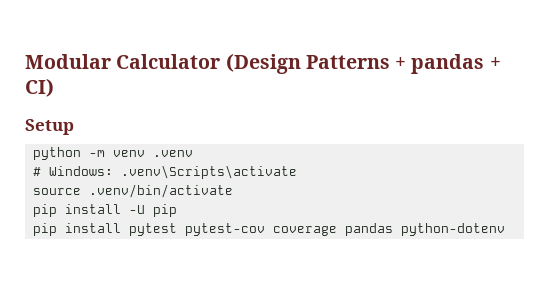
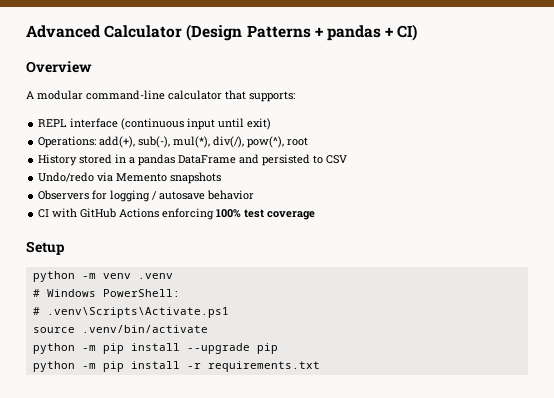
- Modular Calculator (Design Patterns + pandas + CI)
+ Advanced Calculator (Design Patterns + pandas + CI)
+ Overview
+ A modular command-line calculator that supports:
+ REPL interface (continuous input until exit)
+ Operations: add(+), sub(-), mul(*), div(/), pow(^), root
+ History stored in a pandas DataFrame and persisted to CSV
+ Undo/redo via Memento snapshots
+ Observers for logging / autosave behavior
+ CI with GitHub Actions enforcing 100% test coverage
- # Windows: .venv\Scripts\activate
+ # Windows PowerShell:
+ # .venv\Scripts\Activate.ps1
- pip install -U pip
+ python -m pip install --upgrade pip
- pip install pytest pytest-cov coverage pandas python-dotenv
+ python -m pip install -r requirements.txt

